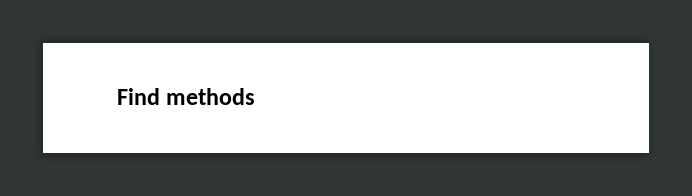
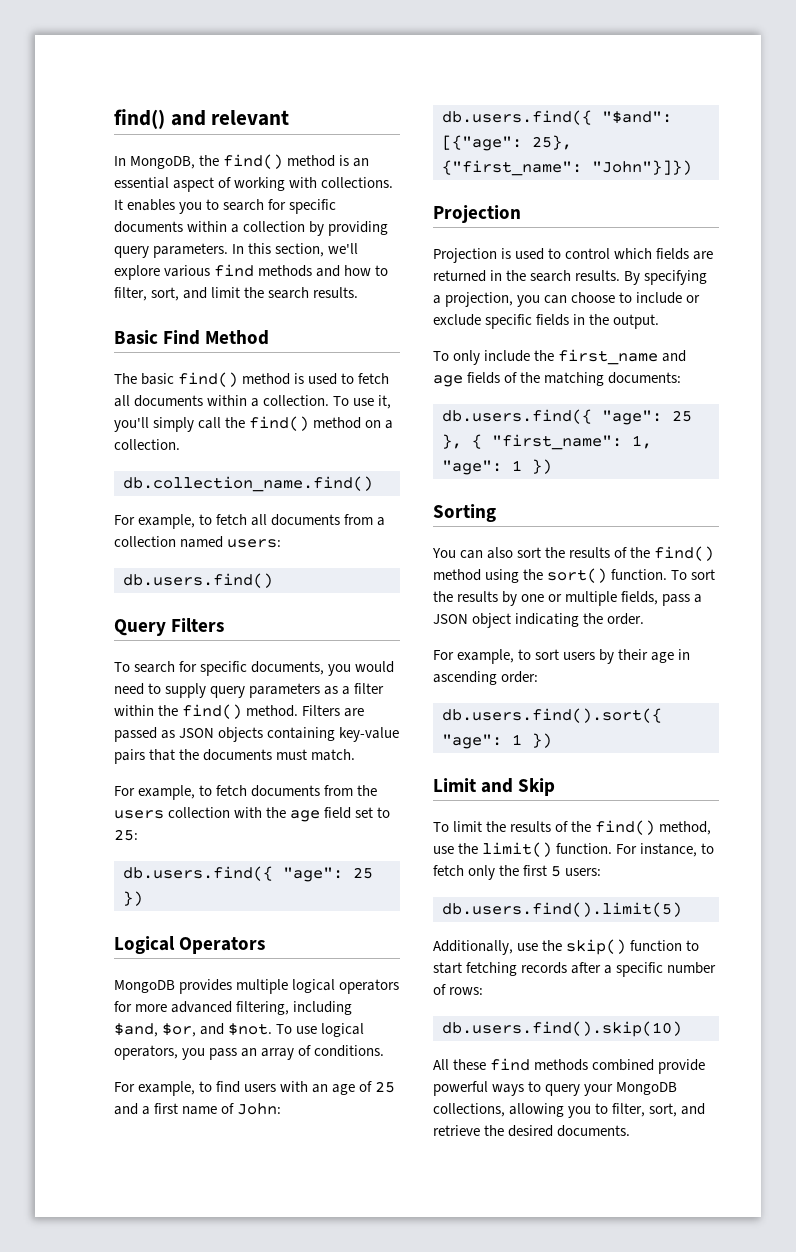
- Find methods
+ find() and relevant
+ In MongoDB, the find() method is an essential aspect of working with collections. It enables you to search for specific documents within a collection by providing query parameters. In this section, we'll explore various find methods and how to filter, sort, and limit the search results.
+ Basic Find Method
+ The basic find() method is used to fetch all documents within a collection. To use it, you'll simply call the find() method on a collection.
+ db.collection_name.find()
+ For example, to fetch all documents from a collection named users:
+ db.users.find()
+ Query Filters
+ To search for specific documents, you would need to supply query parameters as a filter within the find() method. Filters are passed as JSON objects containing key-value pairs that the documents must match.
+ For example, to fetch documents from the users collection with the age field set to 25:
+ db.users.find({ "age": 25 })
+ Logical Operators
+ MongoDB provides multiple logical operators for more advanced filtering, including $and, $or, and $not. To use logical operators, you pass an array of conditions.
+ For example, to find users with an age of 25 and a first name of John:
+ db.users.find({ "$and": [{"age": 25}, {"first_name": "John"}]})
+ Projection
+ Projection is used to control which fields are returned in the search results. By specifying a projection, you can choose to include or exclude specific fields in the output.
+ To only include the first_name and age fields of the matching documents:
+ db.users.find({ "age": 25 }, { "first_name": 1, "age": 1 })
+ Sorting
+ You can also sort the results of the find() method using the sort() function. To sort the results by one or multiple fields, pass a JSON object indicating the order.
+ For example, to sort users by their age in ascending order:
+ db.users.find().sort({ "age": 1 })
+ Limit and Skip
+ To limit the results of the find() method, use the limit() function. For instance, to fetch only the first 5 users:
+ db.users.find().limit(5)
+ Additionally, use the skip() function to start fetching records after a specific number of rows:
+ db.users.find().skip(10)
+ All these find methods combined provide powerful ways to query your MongoDB collections, allowing you to filter, sort, and retrieve the desired documents.

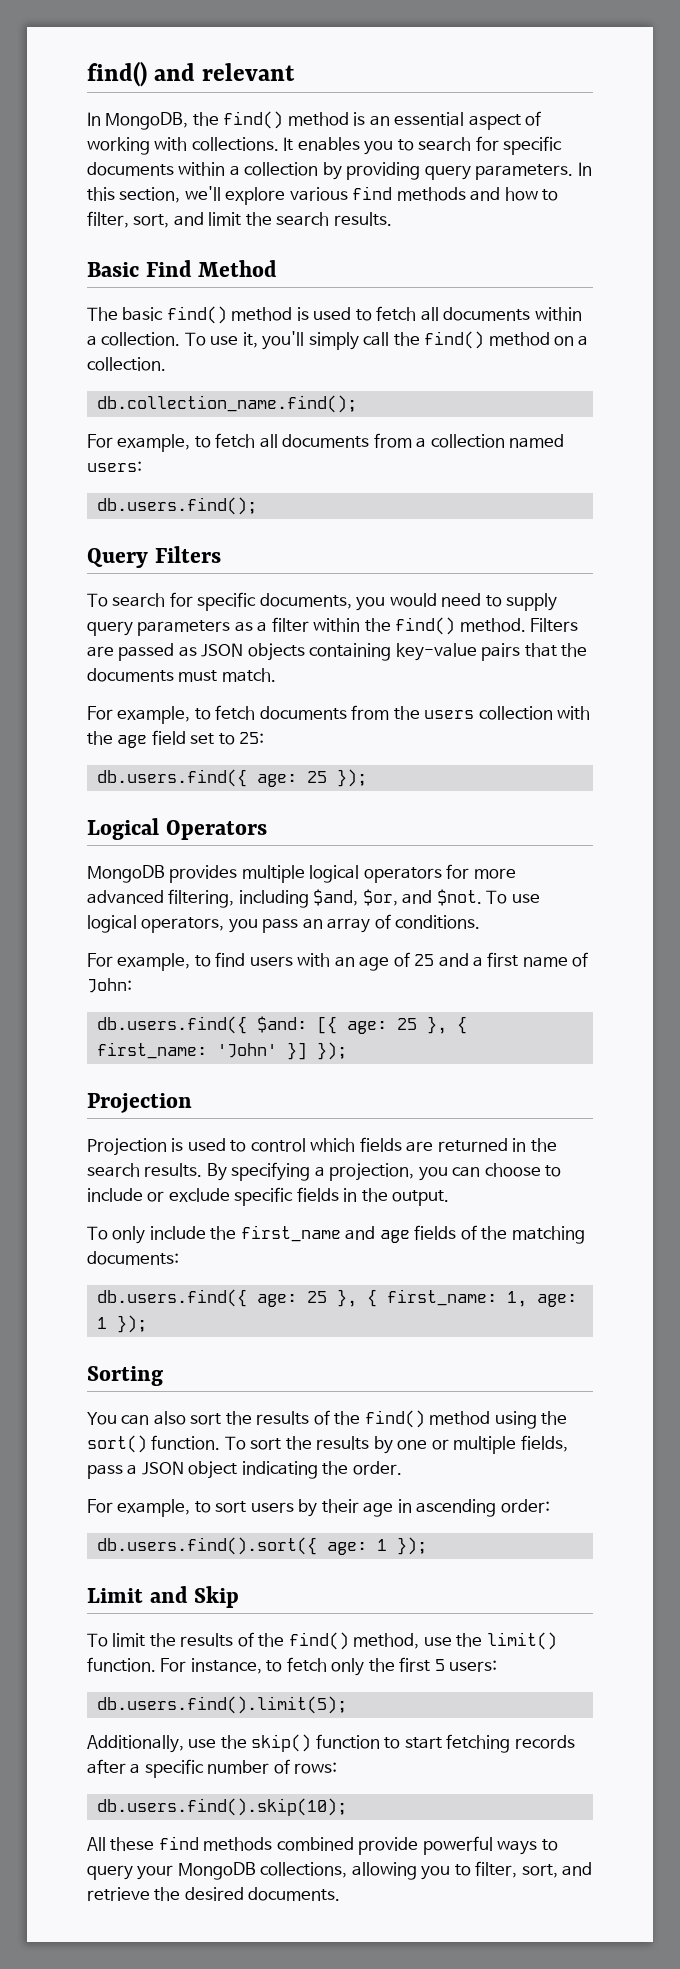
- db.collection_name.find()
+ db.collection_name.find();
- db.users.find()
+ db.users.find();
- db.users.find({ "age": 25 })
+ db.users.find({ age: 25 });
- db.users.find({ "$and": [{"age": 25}, {"first_name": "John"}]})
+ db.users.find({ $and: [{ age: 25 }, { first_name: 'John' }] });
- db.users.find({ "age": 25 }, { "first_name": 1, "age": 1 })
+ db.users.find({ age: 25 }, { first_name: 1, age: 1 });
- db.users.find().sort({ "age": 1 })
+ db.users.find().sort({ age: 1 });
- db.users.find().limit(5)
+ db.users.find().limit(5);
- db.users.find().skip(10)
+ db.users.find().skip(10);

